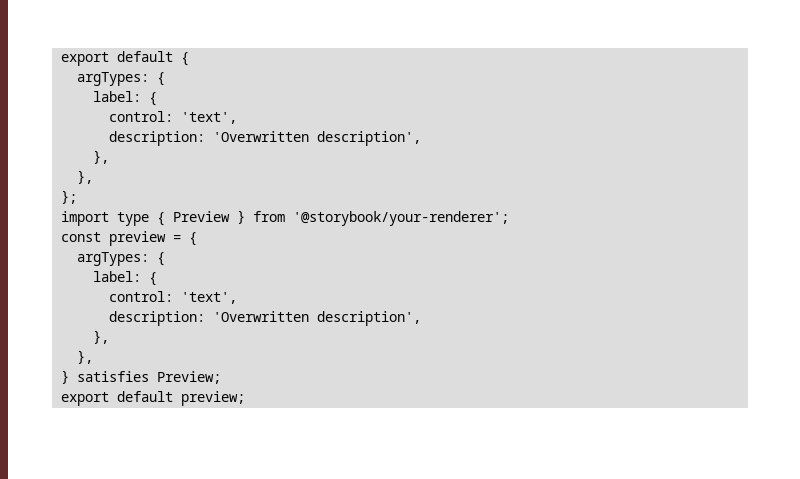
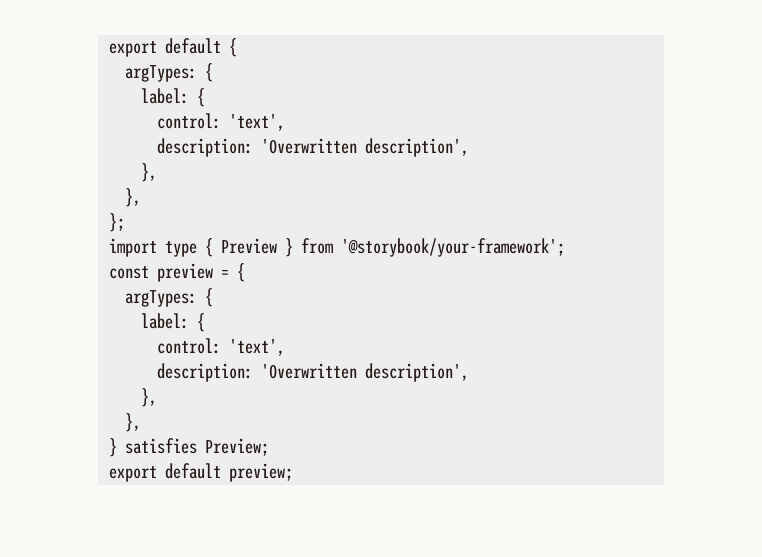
- import type { Preview } from '@storybook/your-renderer';
+ import type { Preview } from '@storybook/your-framework';

